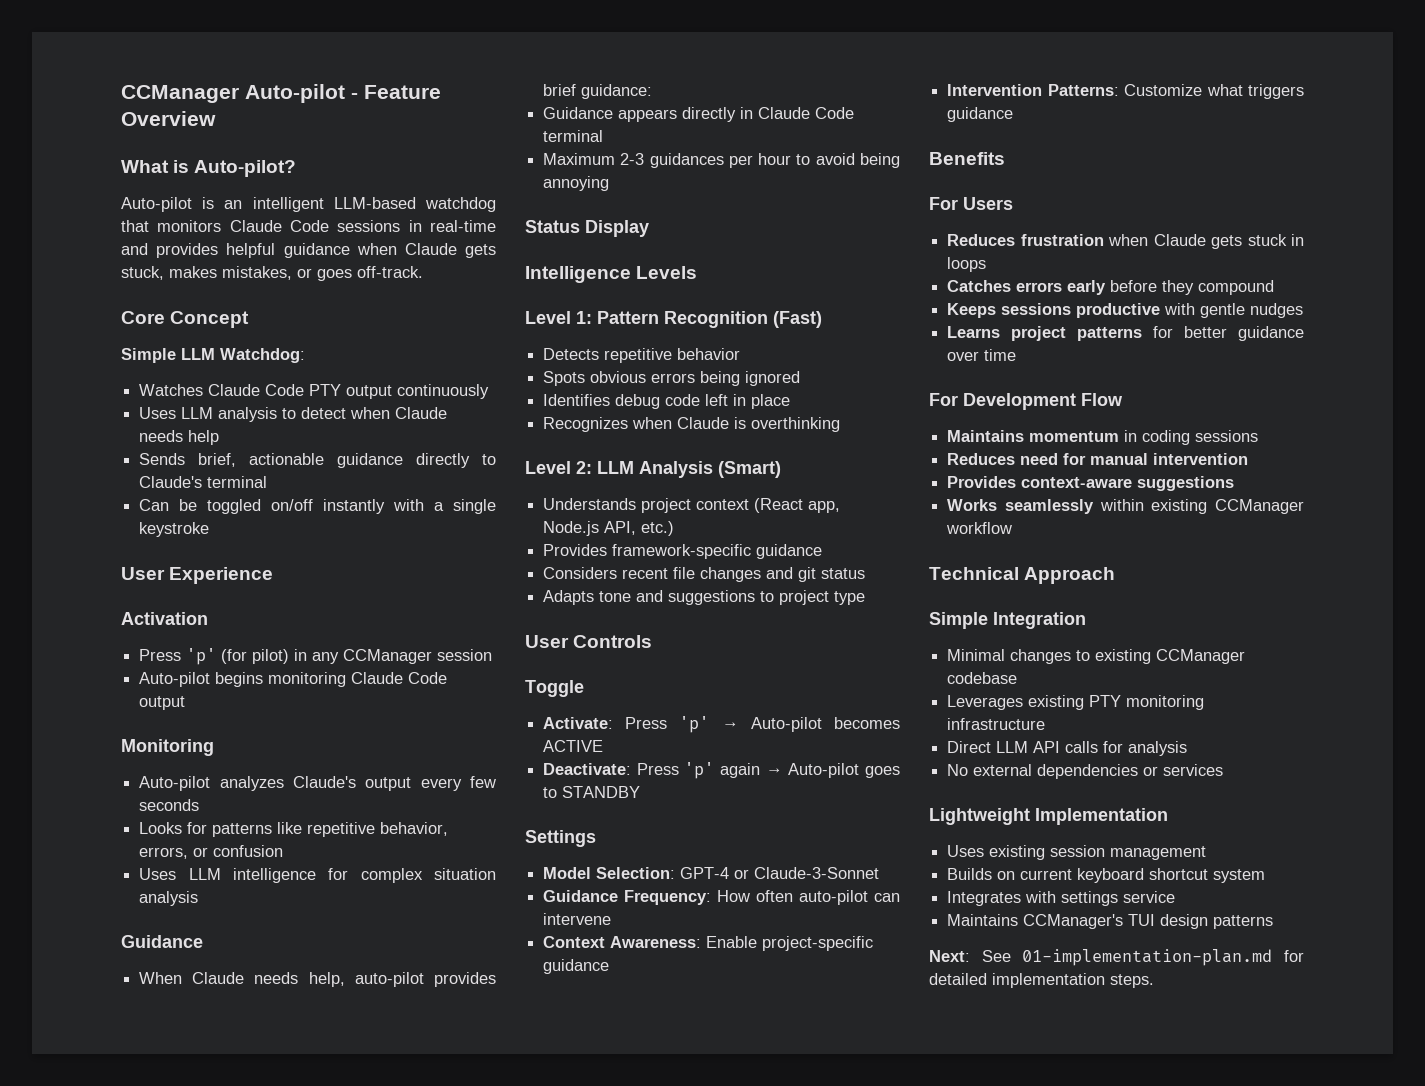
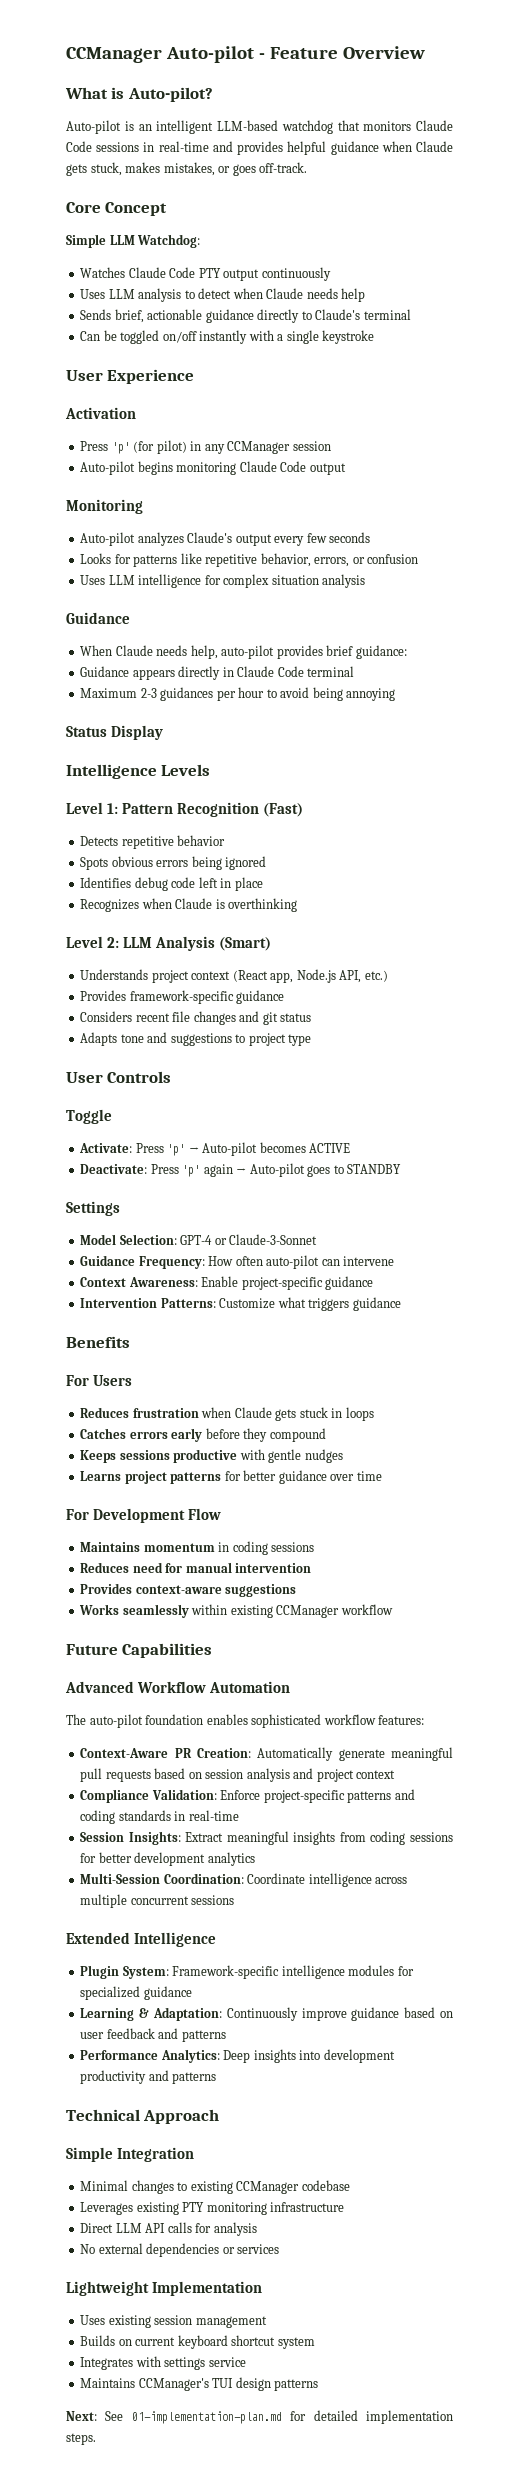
+ Future Capabilities
+ Advanced Workflow Automation
+ The auto-pilot foundation enables sophisticated workflow features:
+ Context-Aware PR Creation: Automatically generate meaningful pull requests based on session analysis and project context
+ Compliance Validation: Enforce project-specific patterns and coding standards in real-time
+ Session Insights: Extract meaningful insights from coding sessions for better development analytics
+ Multi-Session Coordination: Coordinate intelligence across multiple concurrent sessions
+ Extended Intelligence
+ Plugin System: Framework-specific intelligence modules for specialized guidance
+ Learning & Adaptation: Continuously improve guidance based on user feedback and patterns
+ Performance Analytics: Deep insights into development productivity and patterns

